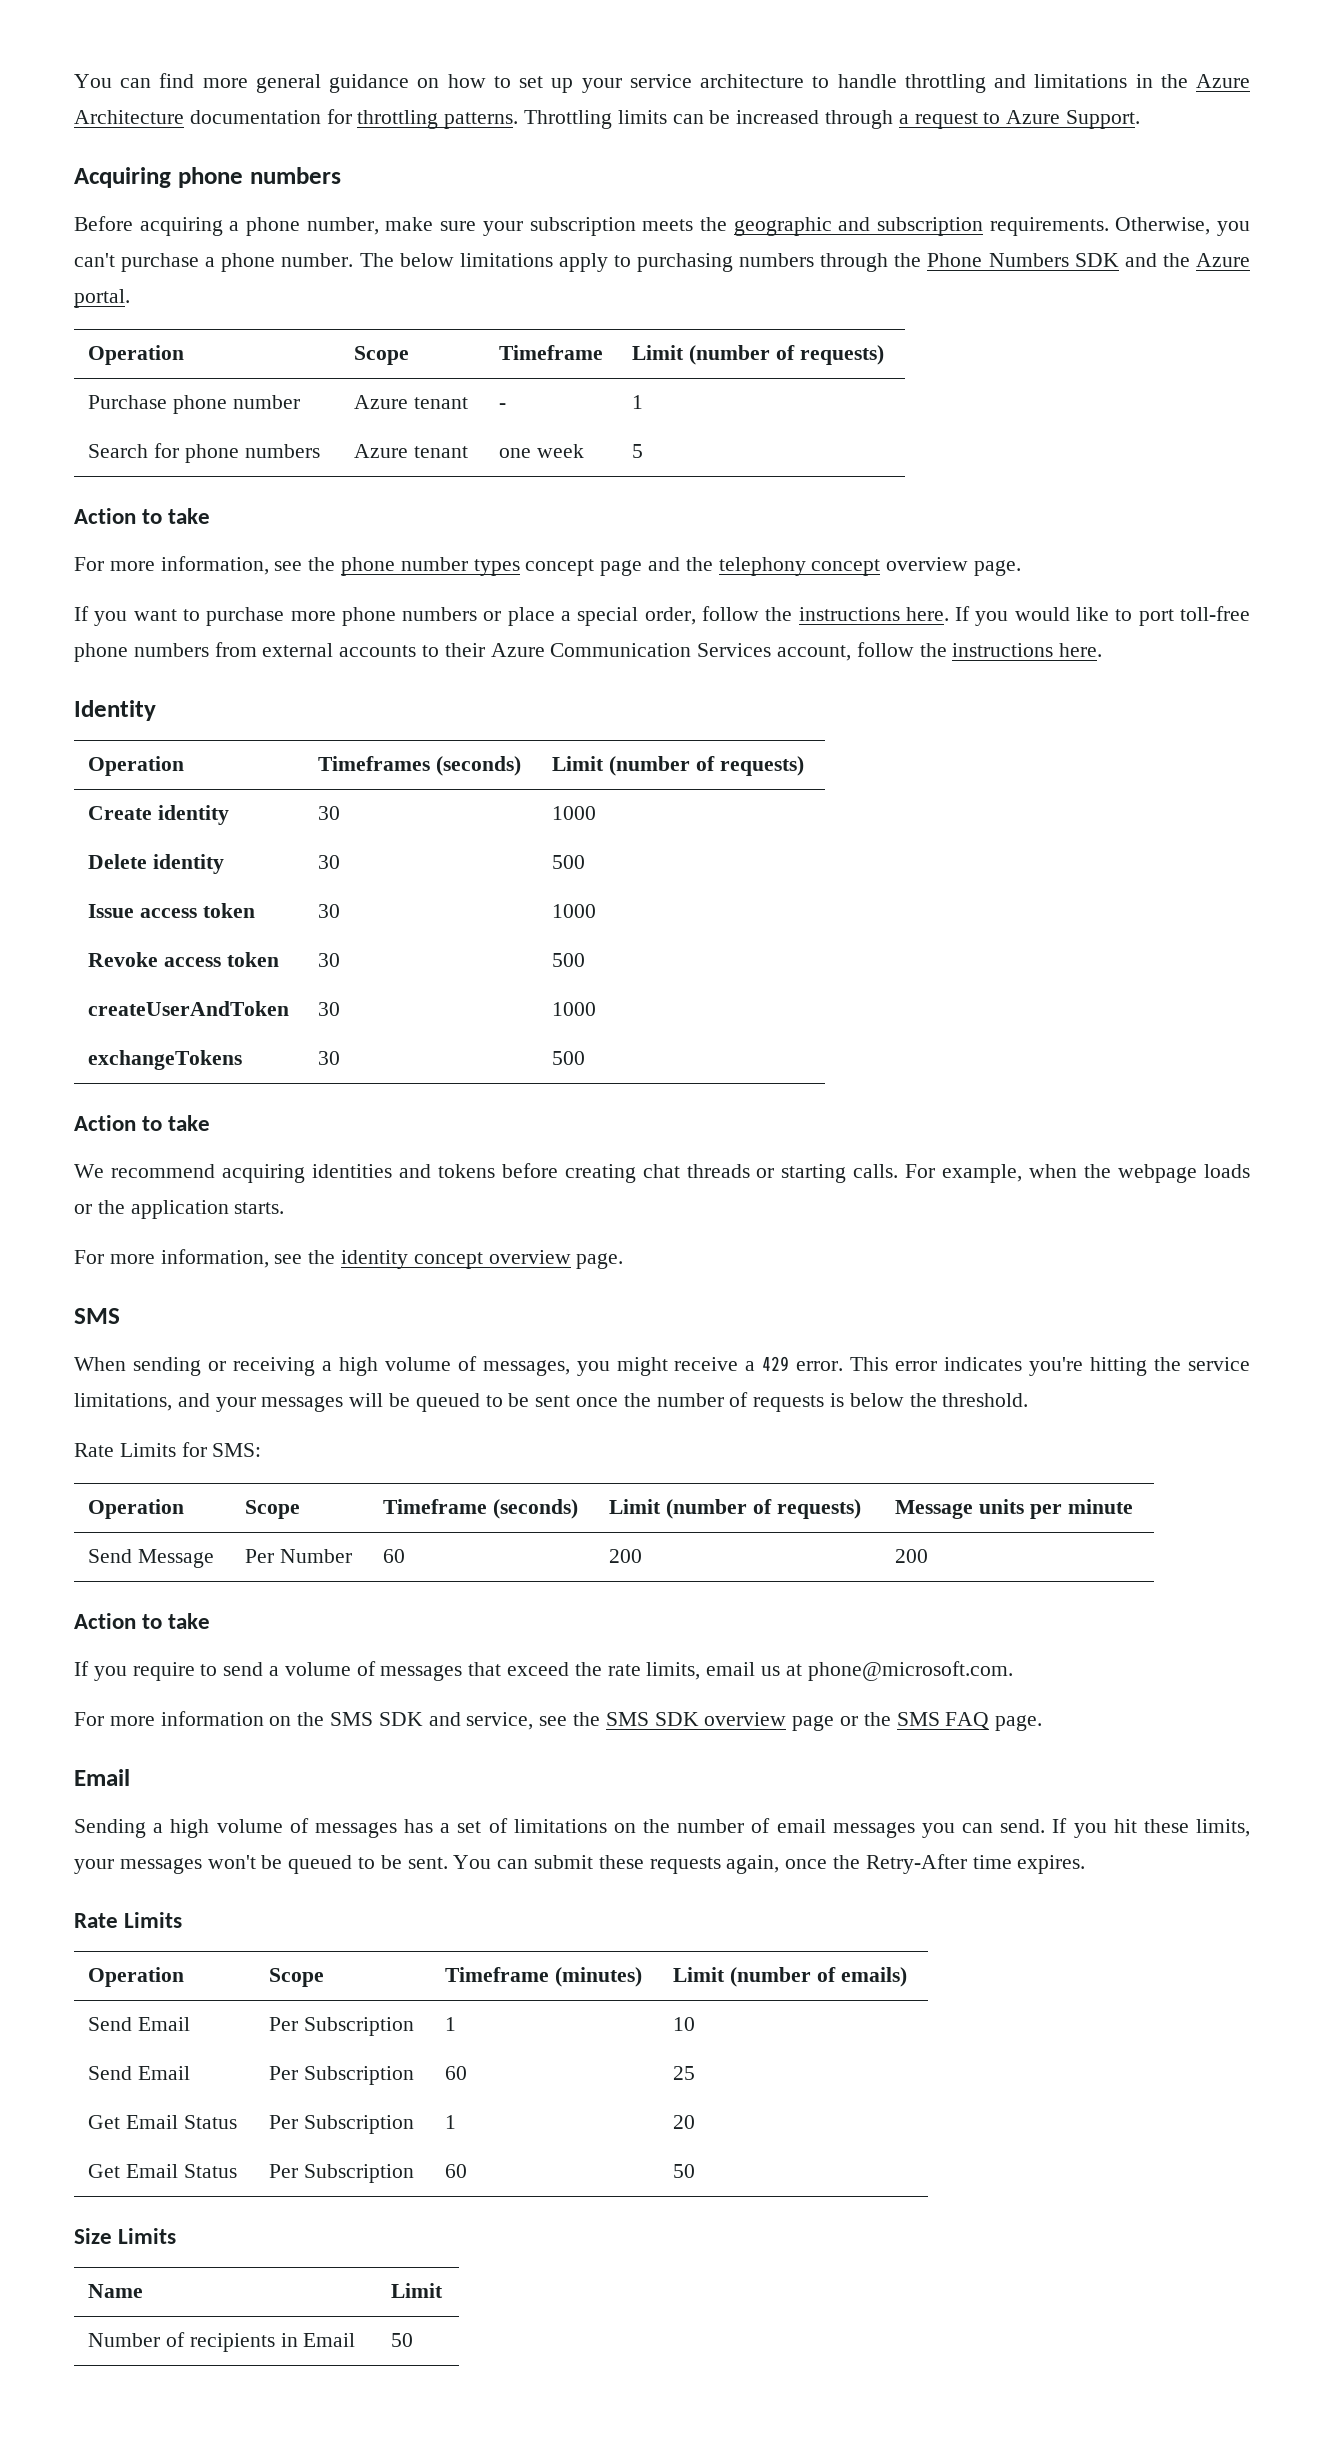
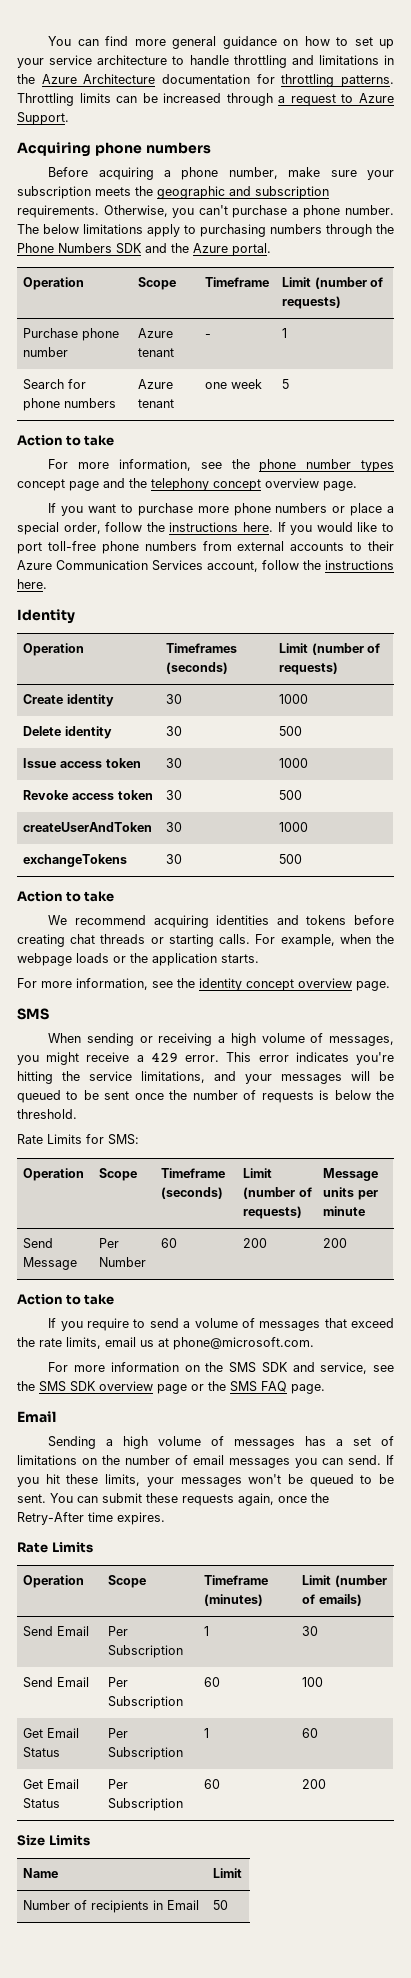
- Send Email | Per Subscription | 1 | 10
+ Send Email | Per Subscription | 1 | 30
- Send Email | Per Subscription | 60 | 25
+ Send Email | Per Subscription | 60 | 100
- Get Email Status | Per Subscription | 1 | 20
+ Get Email Status | Per Subscription | 1 | 60
- Get Email Status | Per Subscription | 60 | 50
+ Get Email Status | Per Subscription | 60 | 200

